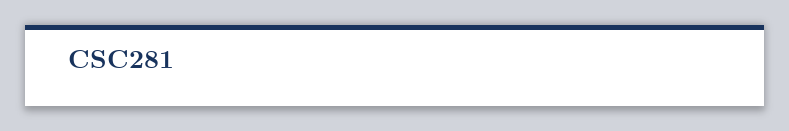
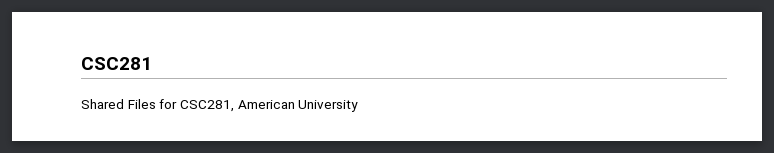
+ Shared Files for CSC281, American University

